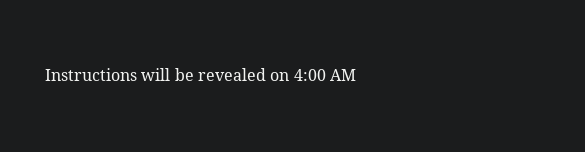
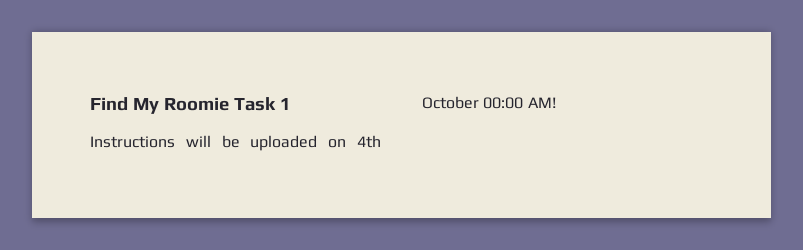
- Instructions will be revealed on 4:00 AM
+ Find My Roomie Task 1
+ Instructions will be uploaded on 4th October 00:00 AM!

